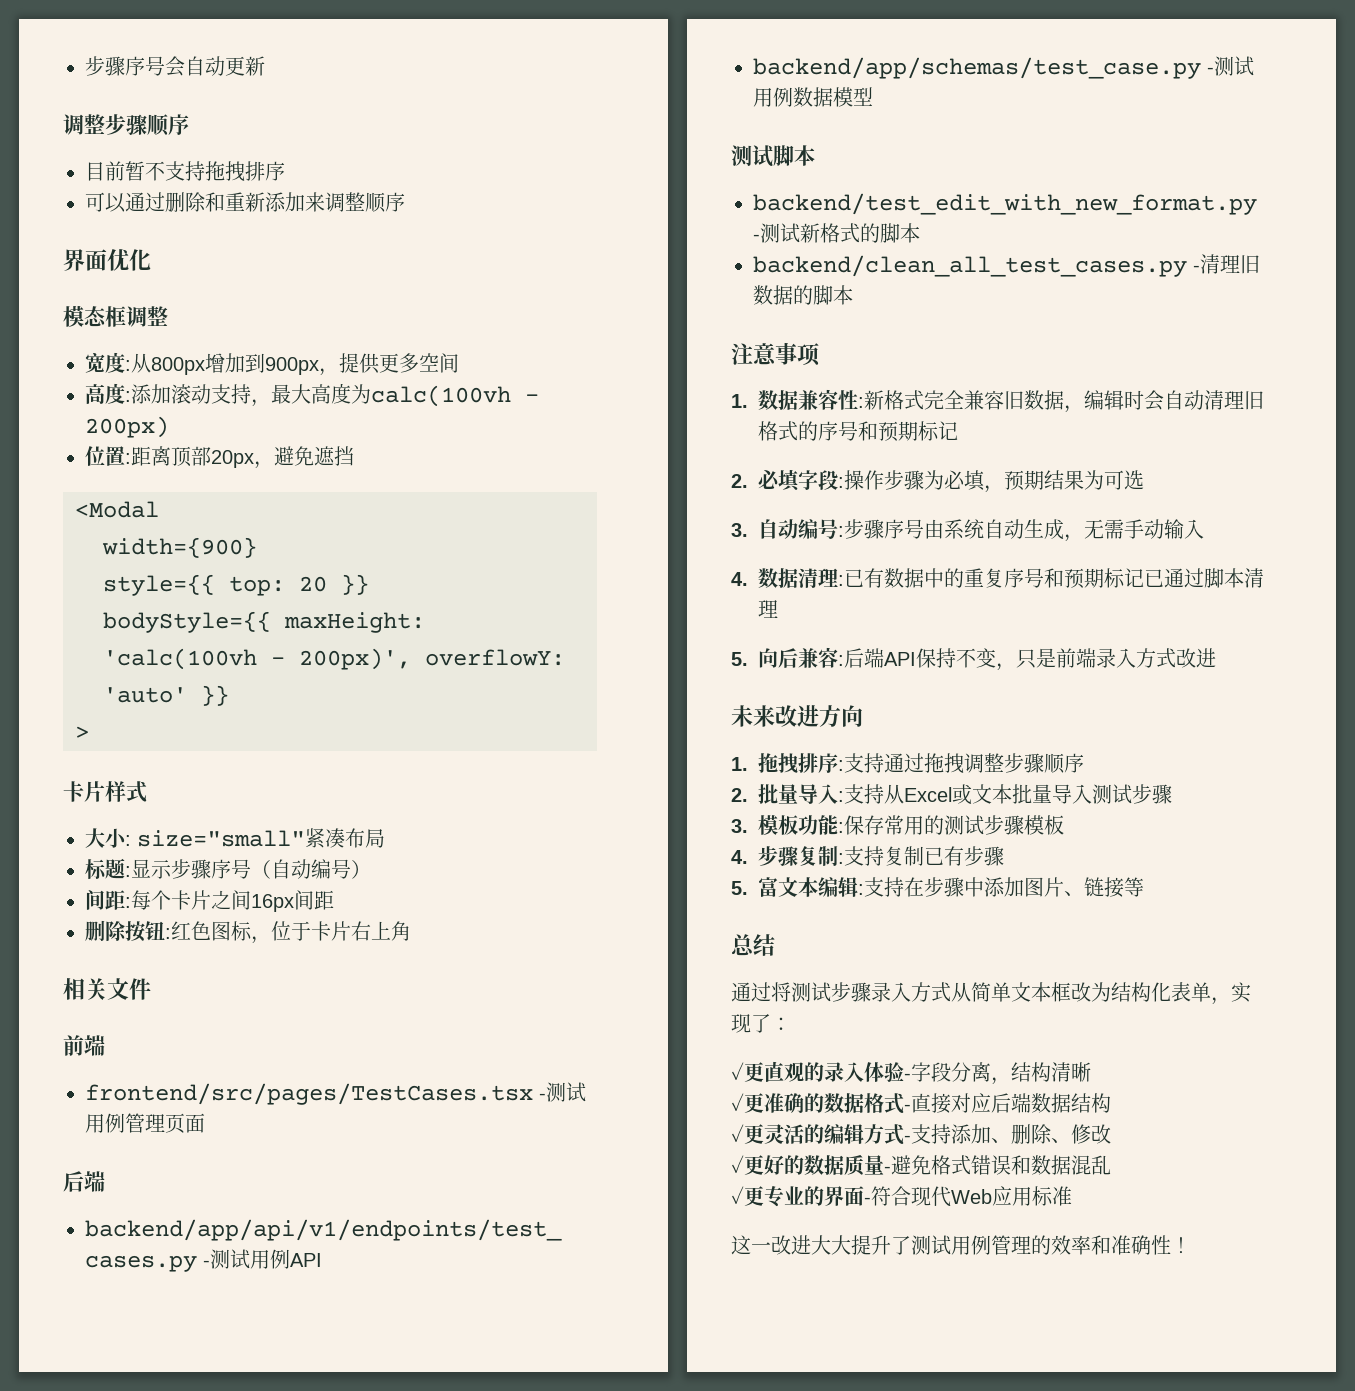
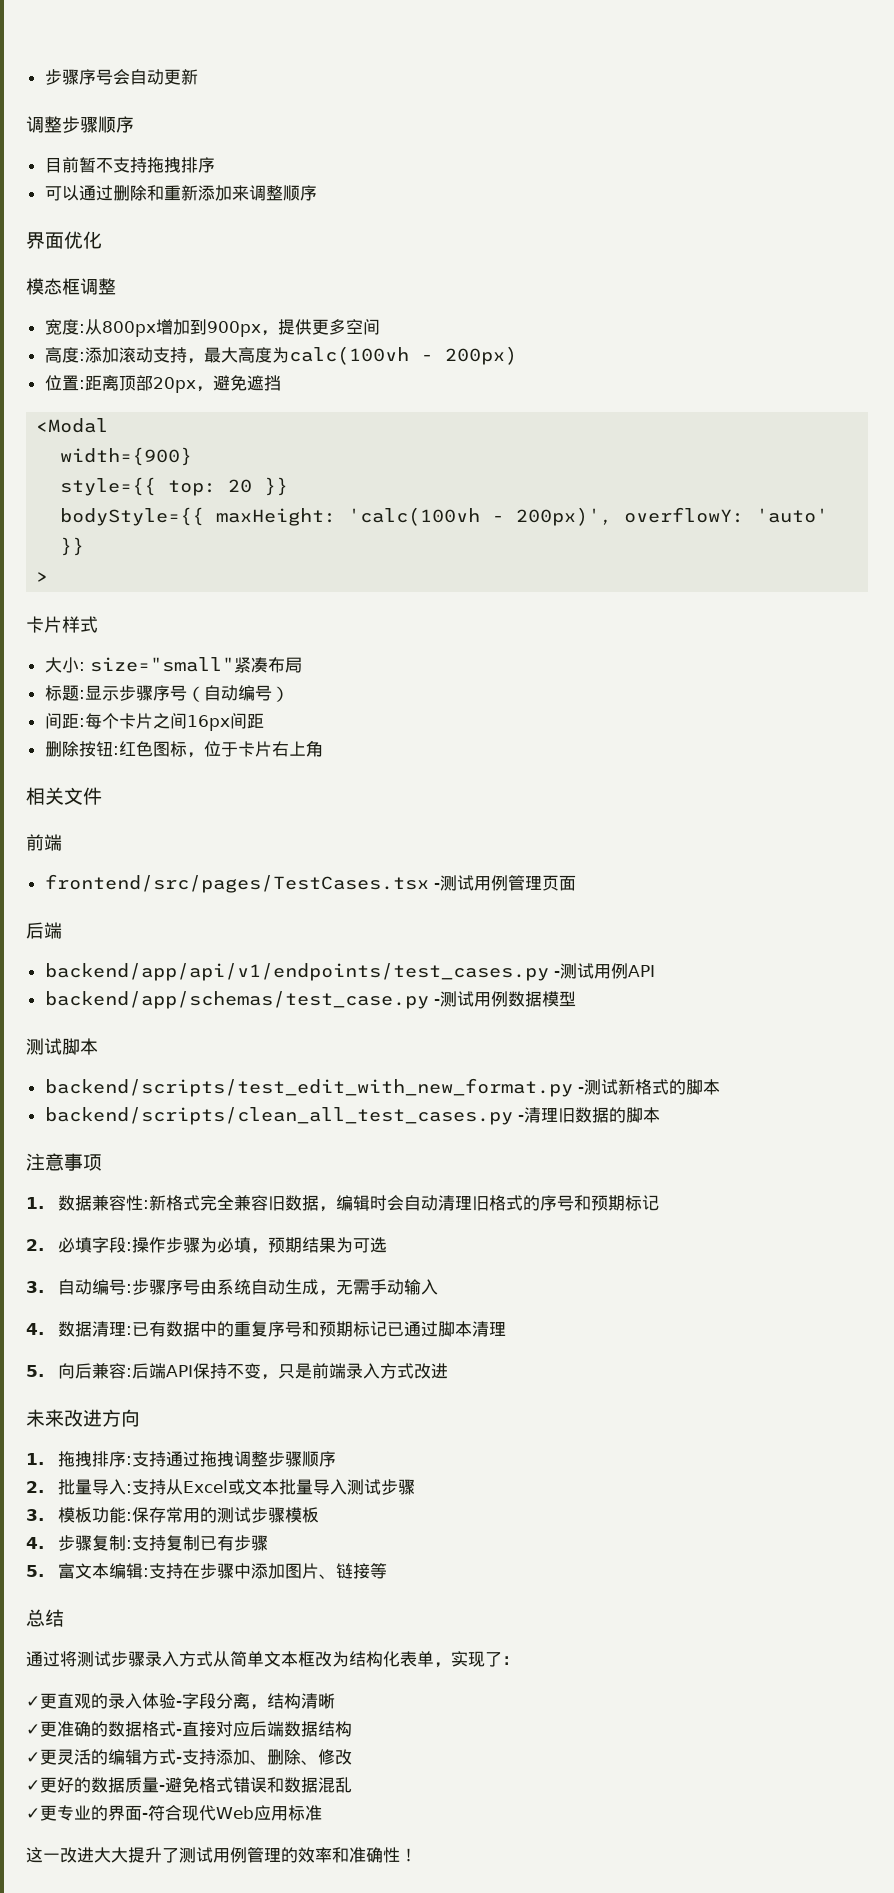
- backend/test_edit_with_new_format.py -测试新格式的脚本
+ backend/scripts/test_edit_with_new_format.py -测试新格式的脚本
- backend/clean_all_test_cases.py -清理旧数据的脚本
+ backend/scripts/clean_all_test_cases.py -清理旧数据的脚本

